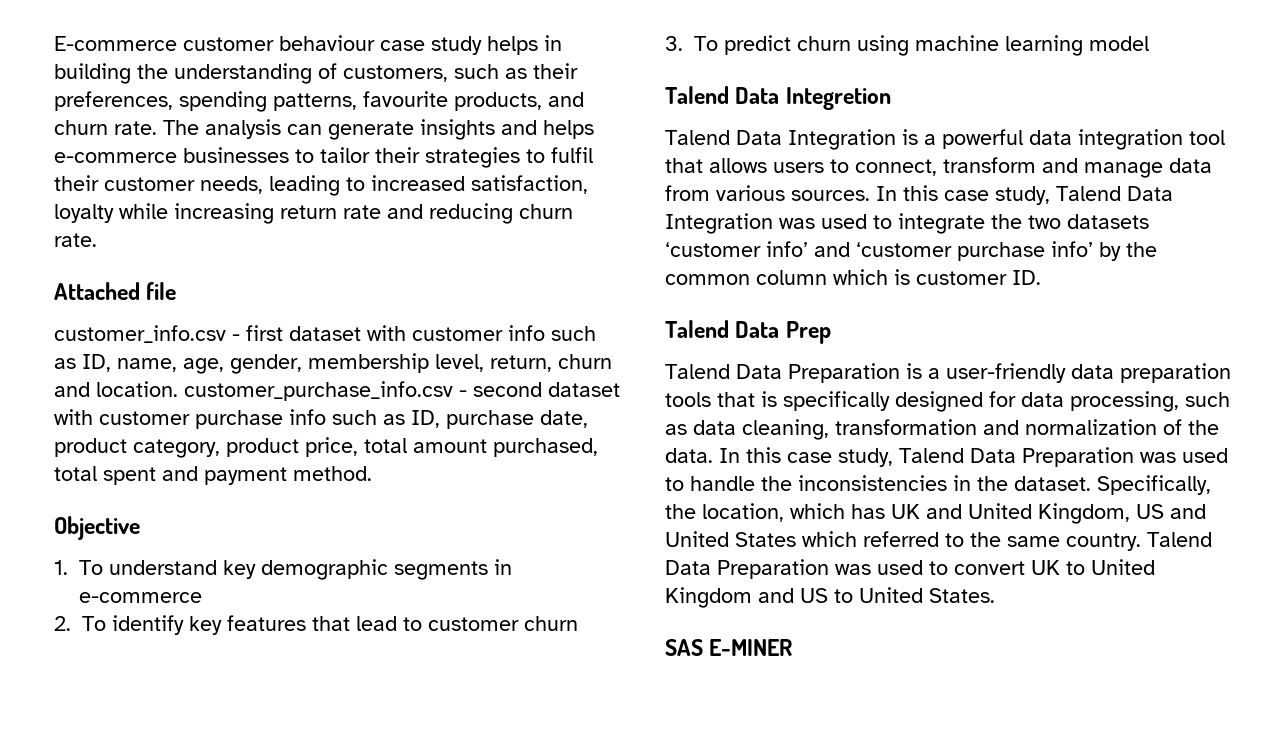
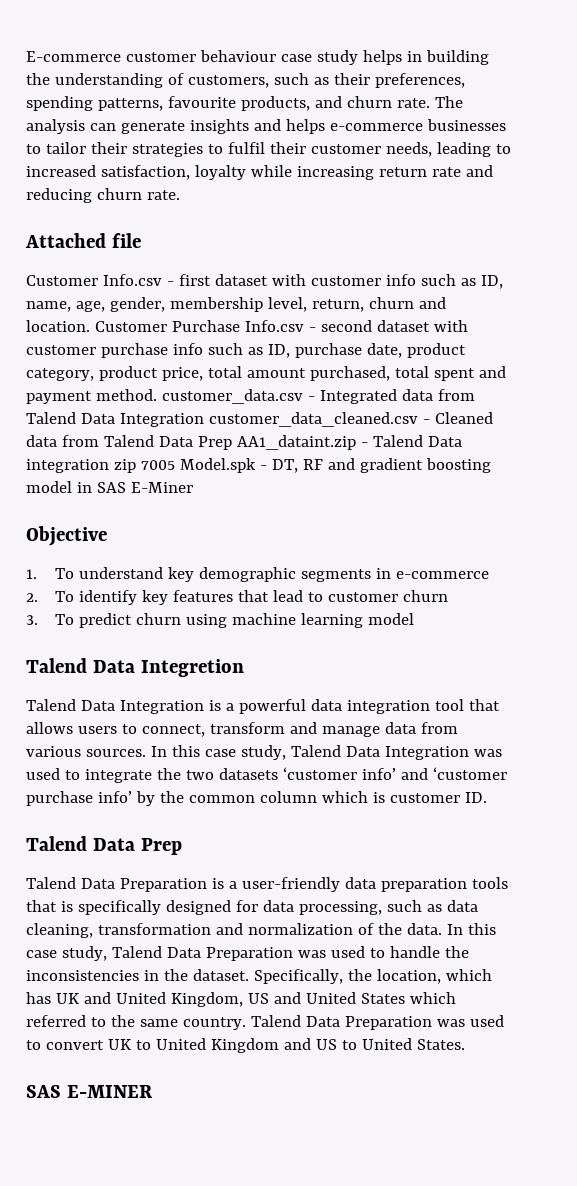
- customer_info.csv - first dataset with customer info such as ID, name, age, gender, membership level, return, churn and location. customer_purchase_info.csv - second dataset with customer purchase info such as ID, purchase date, product category, product price, total amount purchased, total spent and payment method.
+ Customer Info.csv - first dataset with customer info such as ID, name, age, gender, membership level, return, churn and location. Customer Purchase Info.csv - second dataset with customer purchase info such as ID, purchase date, product category, product price, total amount purchased, total spent and payment method. customer_data.csv - Integrated data from Talend Data Integration customer_data_cleaned.csv - Cleaned data from Talend Data Prep AA1_dataint.zip - Talend Data integration zip 7005 Model.spk - DT, RF and gradient boosting model in SAS E-Miner

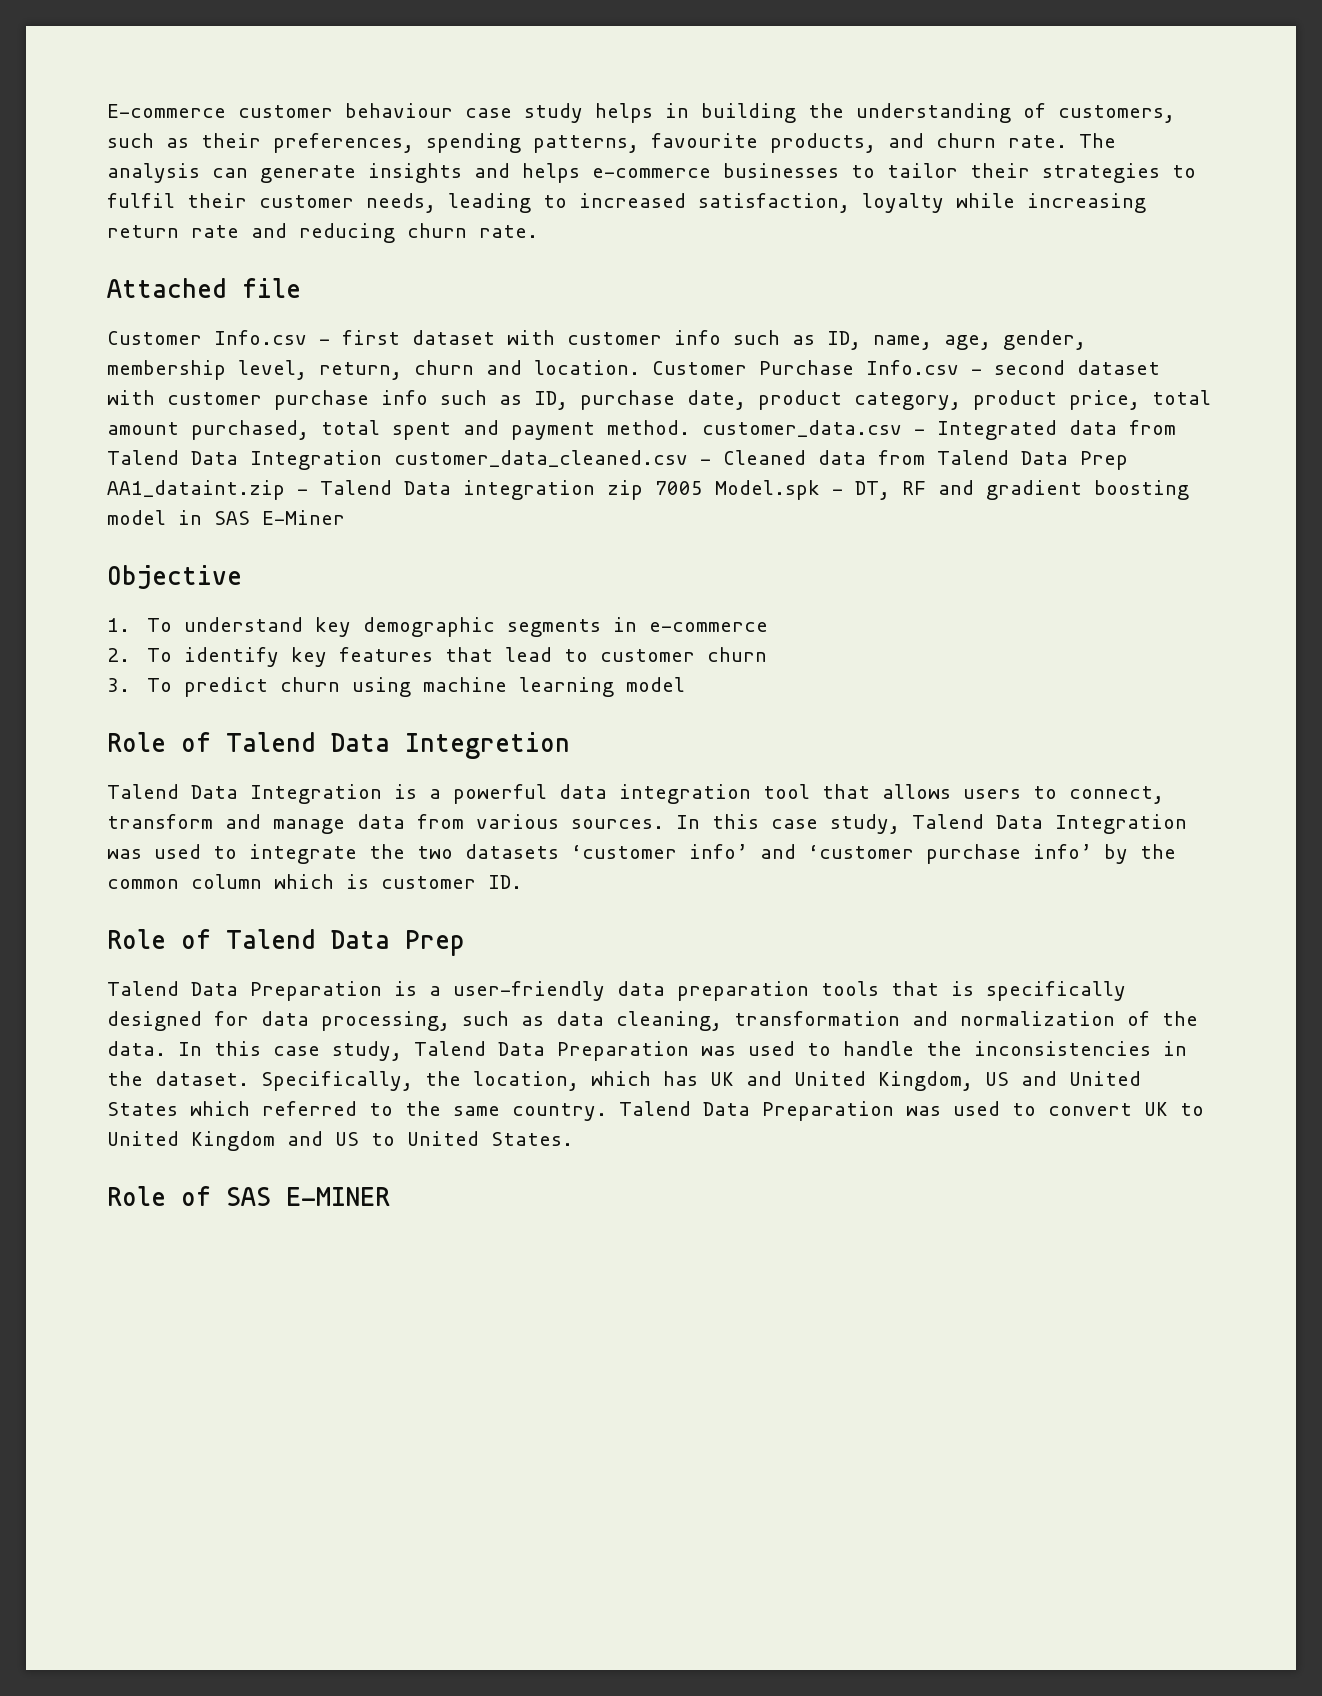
- Talend Data Integretion
+ Role of Talend Data Integretion
  In this case study, Talend Data Integration was used to integrate the two datasets ‘customer info’ and ‘customer purchase info’ by the common column which is customer ID.
- Talend Data Prep
+ Role of Talend Data Prep
- SAS E-MINER
+ Role of SAS E-MINER

